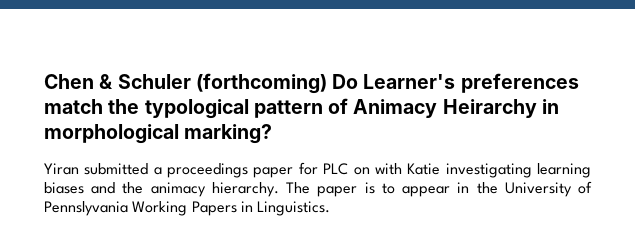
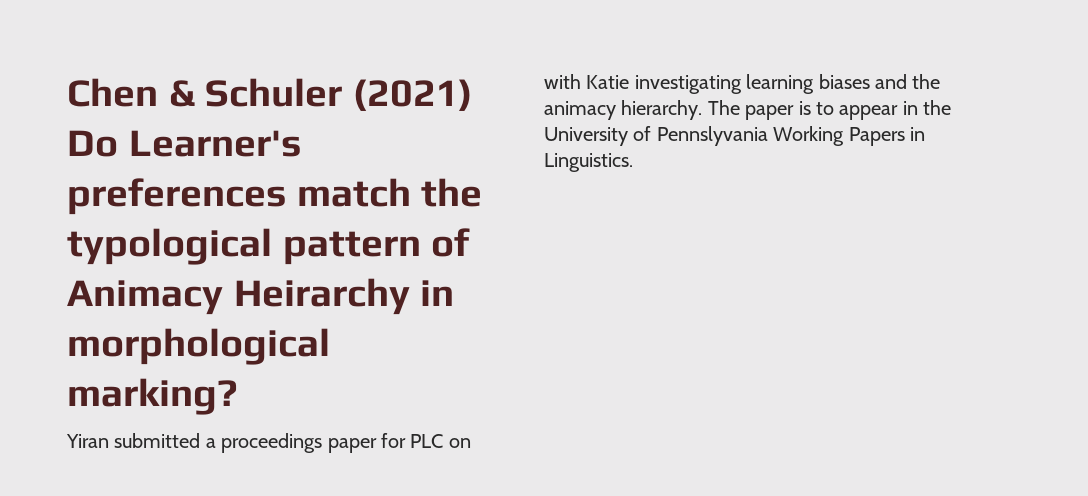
- Chen & Schuler (forthcoming) Do Learner's preferences match the typological pattern of Animacy Heirarchy in morphological marking?
+ Chen & Schuler (2021) Do Learner's preferences match the typological pattern of Animacy Heirarchy in morphological marking?

